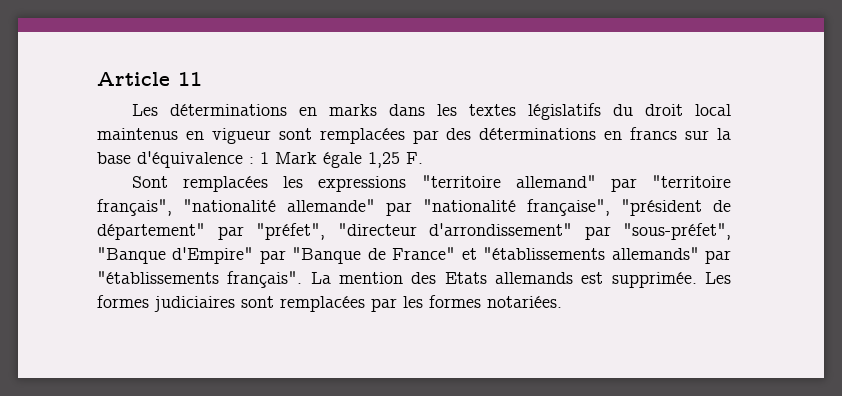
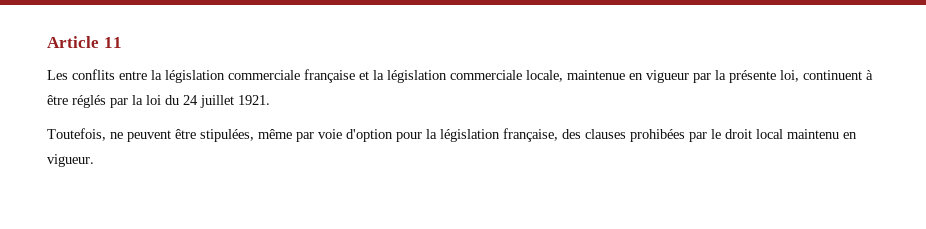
- Les déterminations en marks dans les textes législatifs du droit local maintenus en vigueur sont remplacées par des déterminations en francs sur la base d'équivalence : 1 Mark égale 1,25 F.
- Sont remplacées les expressions "territoire allemand" par "territoire français", "nationalité allemande" par "nationalité française", "président de département" par "préfet", "directeur d'arrondissement" par "sous-préfet", "Banque d'Empire" par "Banque de France" et "établissements allemands" par "établissements français". La mention des Etats allemands est supprimée. Les formes judiciaires sont remplacées par les formes notariées.
+ Les conflits entre la législation commerciale française et la législation commerciale locale, maintenue en vigueur par la présente loi, continuent à être réglés par la loi du 24 juillet 1921.
+ Toutefois, ne peuvent être stipulées, même par voie d'option pour la législation française, des clauses prohibées par le droit local maintenu en vigueur.

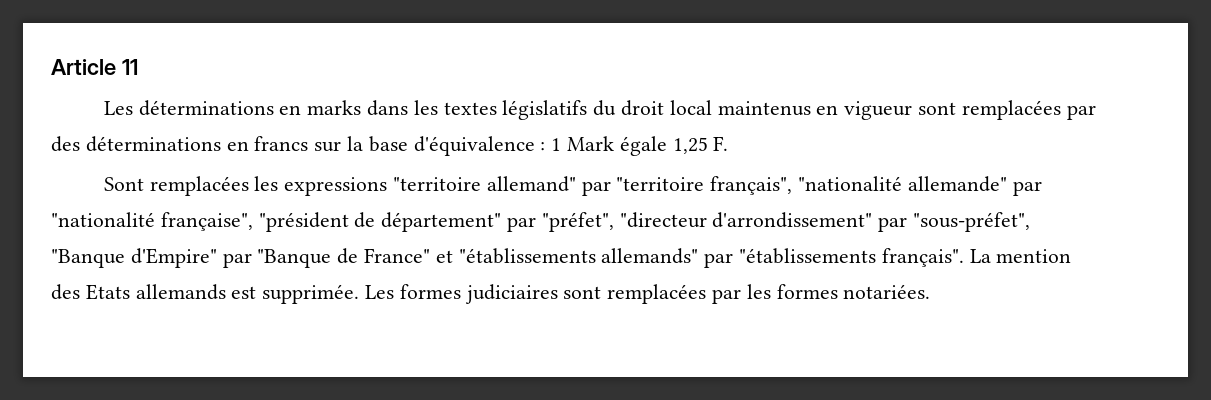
- Les conflits entre la législation commerciale française et la législation commerciale locale, maintenue en vigueur par la présente loi, continuent à être réglés par la loi du 24 juillet 1921.
- Toutefois, ne peuvent être stipulées, même par voie d'option pour la législation française, des clauses prohibées par le droit local maintenu en vigueur.
+ Les déterminations en marks dans les textes législatifs du droit local maintenus en vigueur sont remplacées par des déterminations en francs sur la base d'équivalence : 1 Mark égale 1,25 F.
+ Sont remplacées les expressions "territoire allemand" par "territoire français", "nationalité allemande" par "nationalité française", "président de département" par "préfet", "directeur d'arrondissement" par "sous-préfet", "Banque d'Empire" par "Banque de France" et "établissements allemands" par "établissements français". La mention des Etats allemands est supprimée. Les formes judiciaires sont remplacées par les formes notariées.

